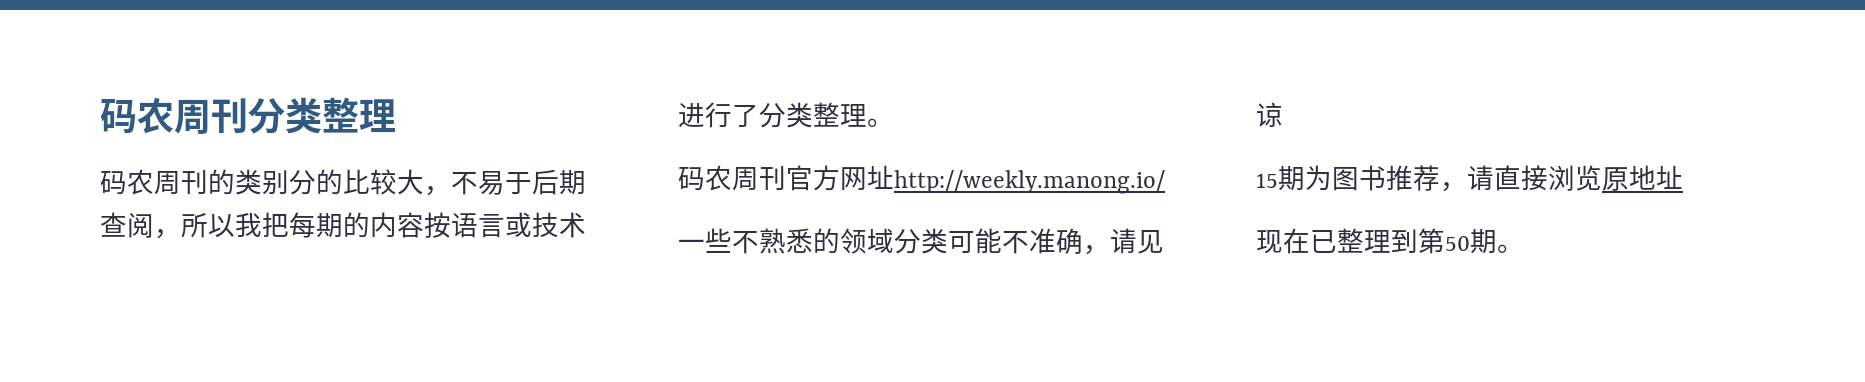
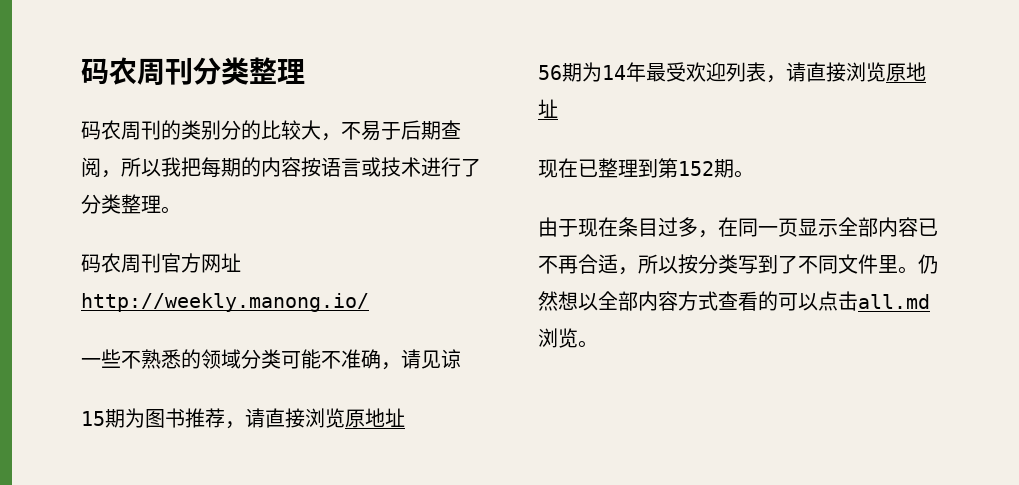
+ 56期为14年最受欢迎列表，请直接浏览原地址
- 现在已整理到第50期。
+ 现在已整理到第152期。
+ 由于现在条目过多，在同一页显示全部内容已不再合适，所以按分类写到了不同文件里。仍然想以全部内容方式查看的可以点击all.md浏览。

